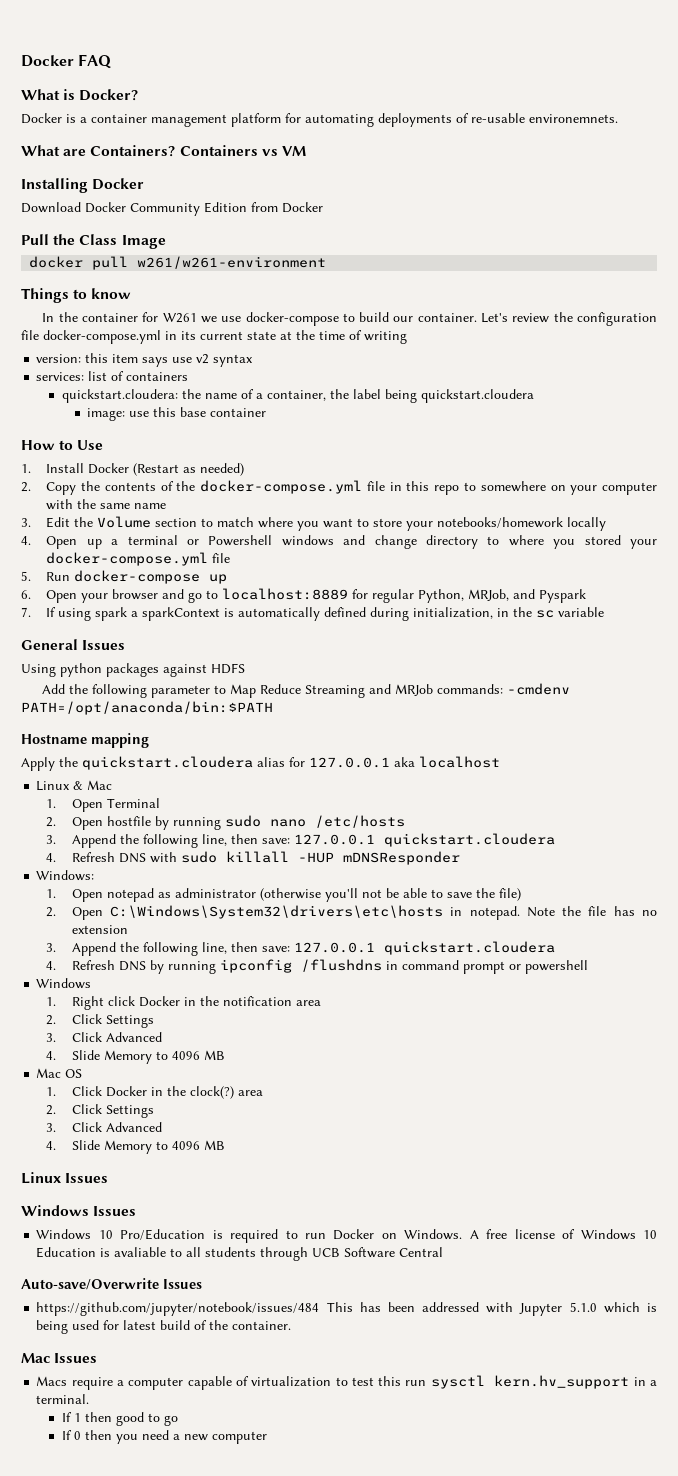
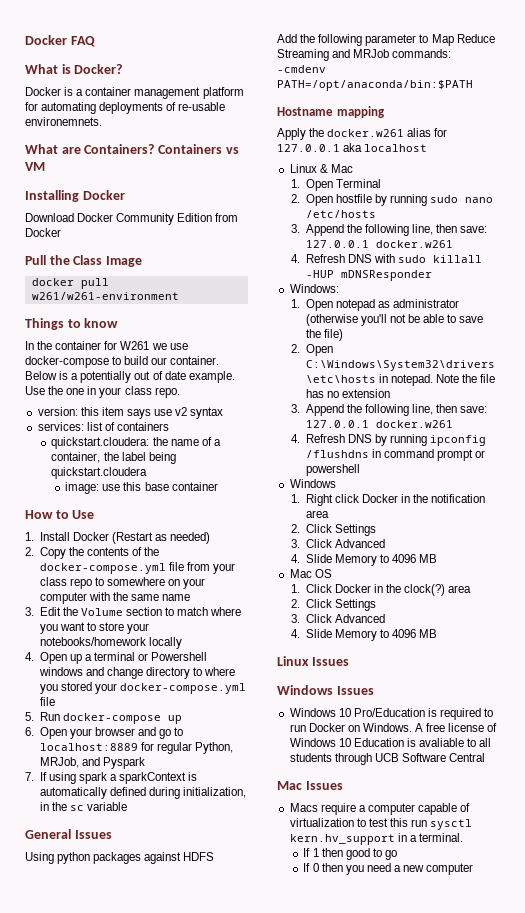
- Let's review the configuration file docker-compose.yml in its current state at the time of writing
+ Below is a potentially out of date example. Use the one in your class repo.
- 2. Copy the contents of the docker-compose.yml file in this repo to somewhere on your computer with the same name
+ 2. Copy the contents of the docker-compose.yml file from your class repo to somewhere on your computer with the same name
- Apply the quickstart.cloudera alias for 127.0.0.1 aka localhost
+ Apply the docker.w261 alias for 127.0.0.1 aka localhost
  2. Open hostfile by running sudo nano /etc/hosts
- 3. Append the following line, then save: 127.0.0.1 quickstart.cloudera
+ 3. Append the following line, then save: 127.0.0.1 docker.w261
  Note the file has no extension
- 3. Append the following line, then save: 127.0.0.1 quickstart.cloudera
+ 3. Append the following line, then save: 127.0.0.1 docker.w261
- Auto-save/Overwrite Issues
- https://github.com/jupyter/notebook/issues/484 This has been addressed with Jupyter 5.1.0 which is being used for latest build of the container.

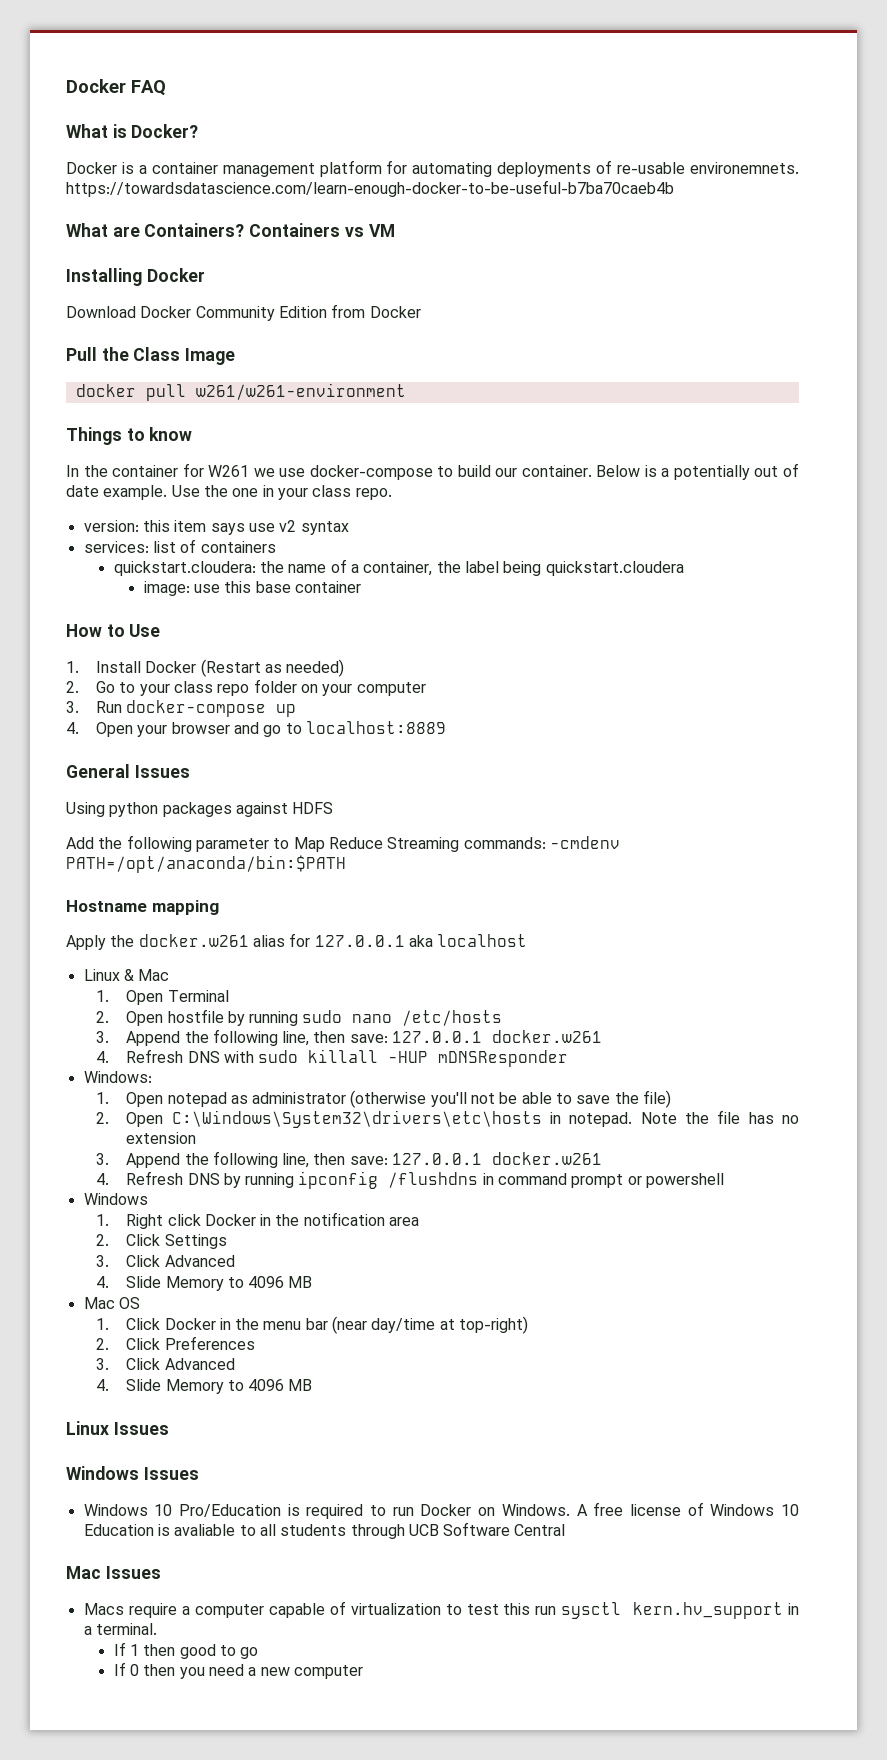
- Docker is a container management platform for automating deployments of re-usable environemnets.
+ Docker is a container management platform for automating deployments of re-usable environemnets. https://towardsdatascience.com/learn-enough-docker-to-be-useful-b7ba70caeb4b
- 2. Copy the contents of the docker-compose.yml file from your class repo to somewhere on your computer with the same name
- 3. Edit the Volume section to match where you want to store your notebooks/homework locally
- 4. Open up a terminal or Powershell windows and change directory to where you stored your docker-compose.yml file
- 5. Run docker-compose up
+ 2. Go to your class repo folder on your computer
+ 3. Run docker-compose up
- 6. Open your browser and go to localhost:8889 for regular Python, MRJob, and Pyspark
- 7. If using spark a sparkContext is automatically defined during initialization, in the sc variable
+ 4. Open your browser and go to localhost:8889
- Add the following parameter to Map Reduce Streaming and MRJob commands: -cmdenv PATH=/opt/anaconda/bin:$PATH
+ Add the following parameter to Map Reduce Streaming commands: -cmdenv PATH=/opt/anaconda/bin:$PATH
- 1. Click Docker in the clock(?) area
- 2. Click Settings
+ 1. Click Docker in the menu bar (near day/time at top-right)
+ 2. Click Preferences

